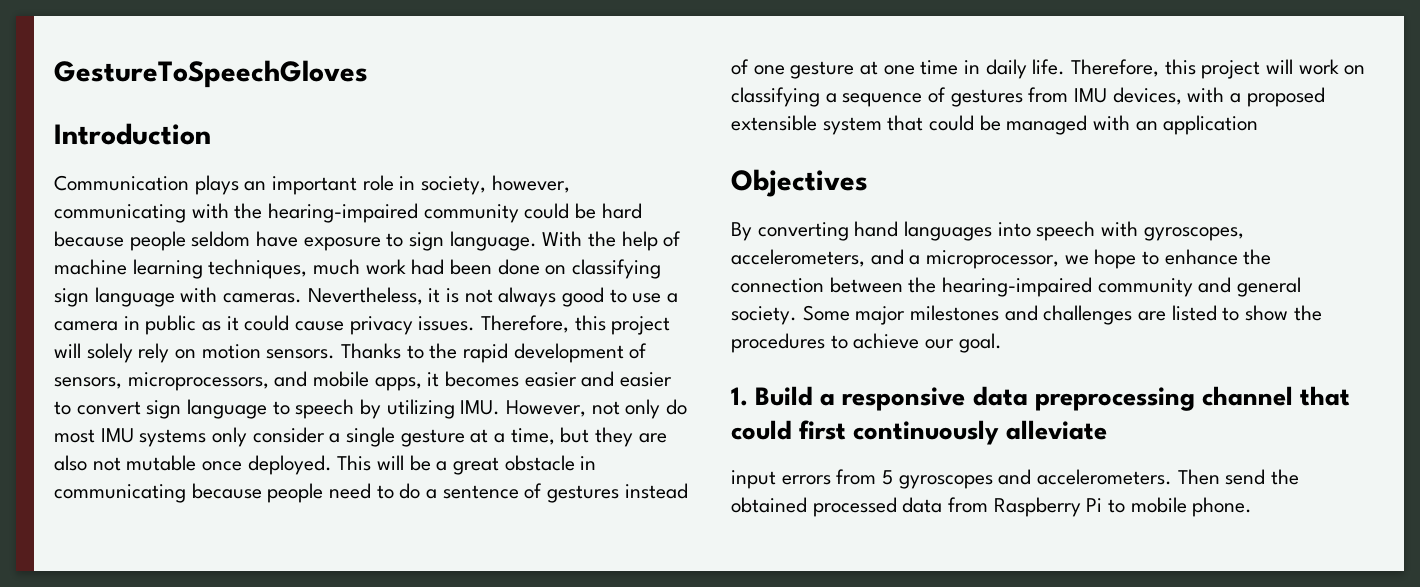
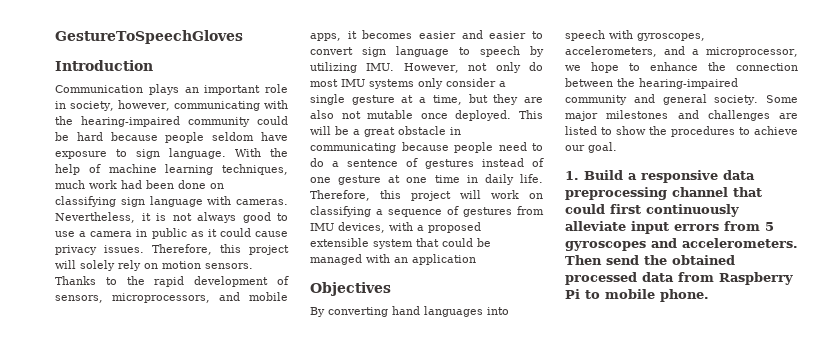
- 1. Build a responsive data preprocessing channel that could first continuously alleviate
- input errors from 5 gyroscopes and accelerometers.
+ 1. Build a responsive data preprocessing channel that could first continuously alleviate input errors from 5 gyroscopes and accelerometers.

